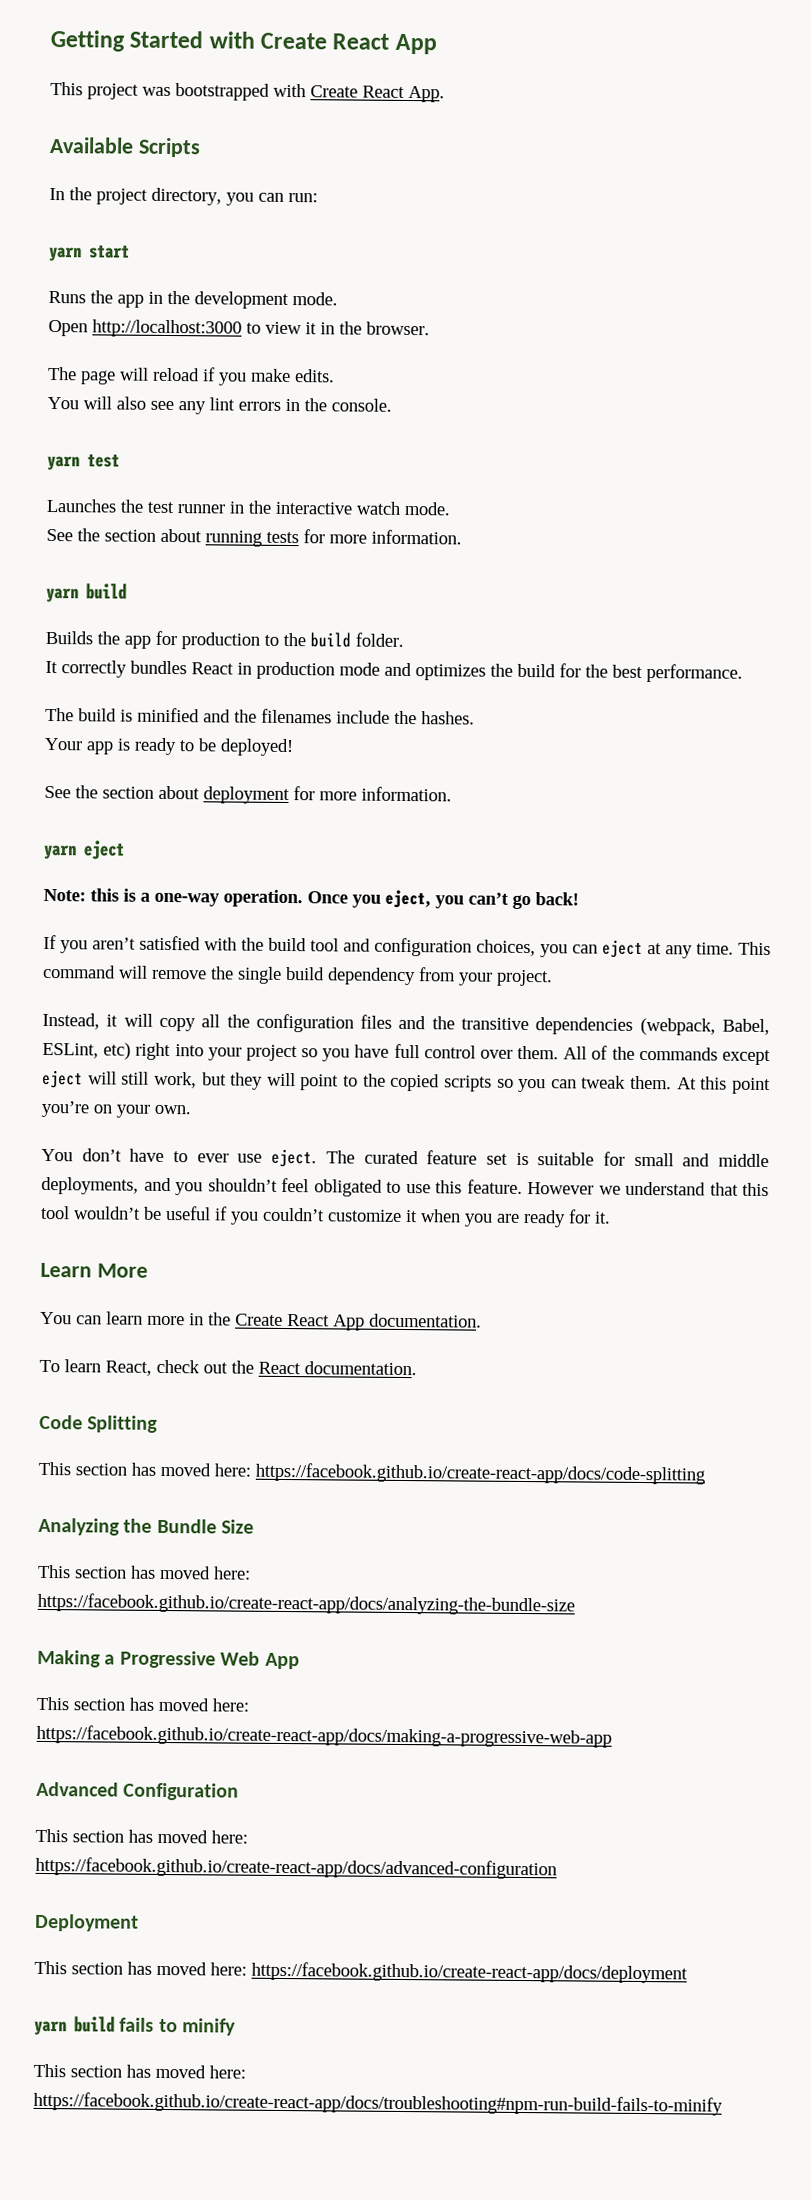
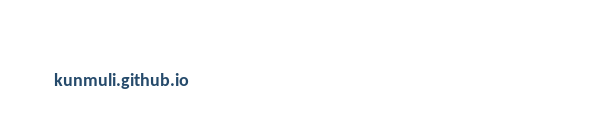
- Getting Started with Create React App
- This project was bootstrapped with Create React App.
- Available Scripts
- In the project directory, you can run:
- yarn start
- Runs the app in the development mode.
- Open http://localhost:3000 to view it in the browser.
- The page will reload if you make edits.
- You will also see any lint errors in the console.
- yarn test
- Launches the test runner in the interactive watch mode.
- See the section about running tests for more information.
- yarn build
- Builds the app for production to the build folder.
- It correctly bundles React in production mode and optimizes the build for the best performance.
- The build is minified and the filenames include the hashes.
- Your app is ready to be deployed!
- See the section about deployment for more information.
- yarn eject
- Note: this is a one-way operation. Once you eject, you can’t go back!
- If you aren’t satisfied with the build tool and configuration choices, you can eject at any time. This command will remove the single build dependency from your project.
- Instead, it will copy all the configuration files and the transitive dependencies (webpack, Babel, ESLint, etc) right into your project so you have full control over them. All of the commands except eject will still work, but they will point to the copied scripts so you can tweak them. At this point you’re on your own.
- You don’t have to ever use eject. The curated feature set is suitable for small and middle deployments, and you shouldn’t feel obligated to use this feature. However we understand that this tool wouldn’t be useful if you couldn’t customize it when you are ready for it.
- Learn More
- You can learn more in the Create React App documentation.
- To learn React, check out the React documentation.
- Code Splitting
- This section has moved here: https://facebook.github.io/create-react-app/docs/code-splitting
- Analyzing the Bundle Size
- This section has moved here: https://facebook.github.io/create-react-app/docs/analyzing-the-bundle-size
- Making a Progressive Web App
- This section has moved here: https://facebook.github.io/create-react-app/docs/making-a-progressive-web-app
- Advanced Configuration
- This section has moved here: https://facebook.github.io/create-react-app/docs/advanced-configuration
- Deployment
- This section has moved here: https://facebook.github.io/create-react-app/docs/deployment
- yarn build fails to minify
- This section has moved here: https://facebook.github.io/create-react-app/docs/troubleshooting#npm-run-build-fails-to-minify
+ kunmuli.github.io

